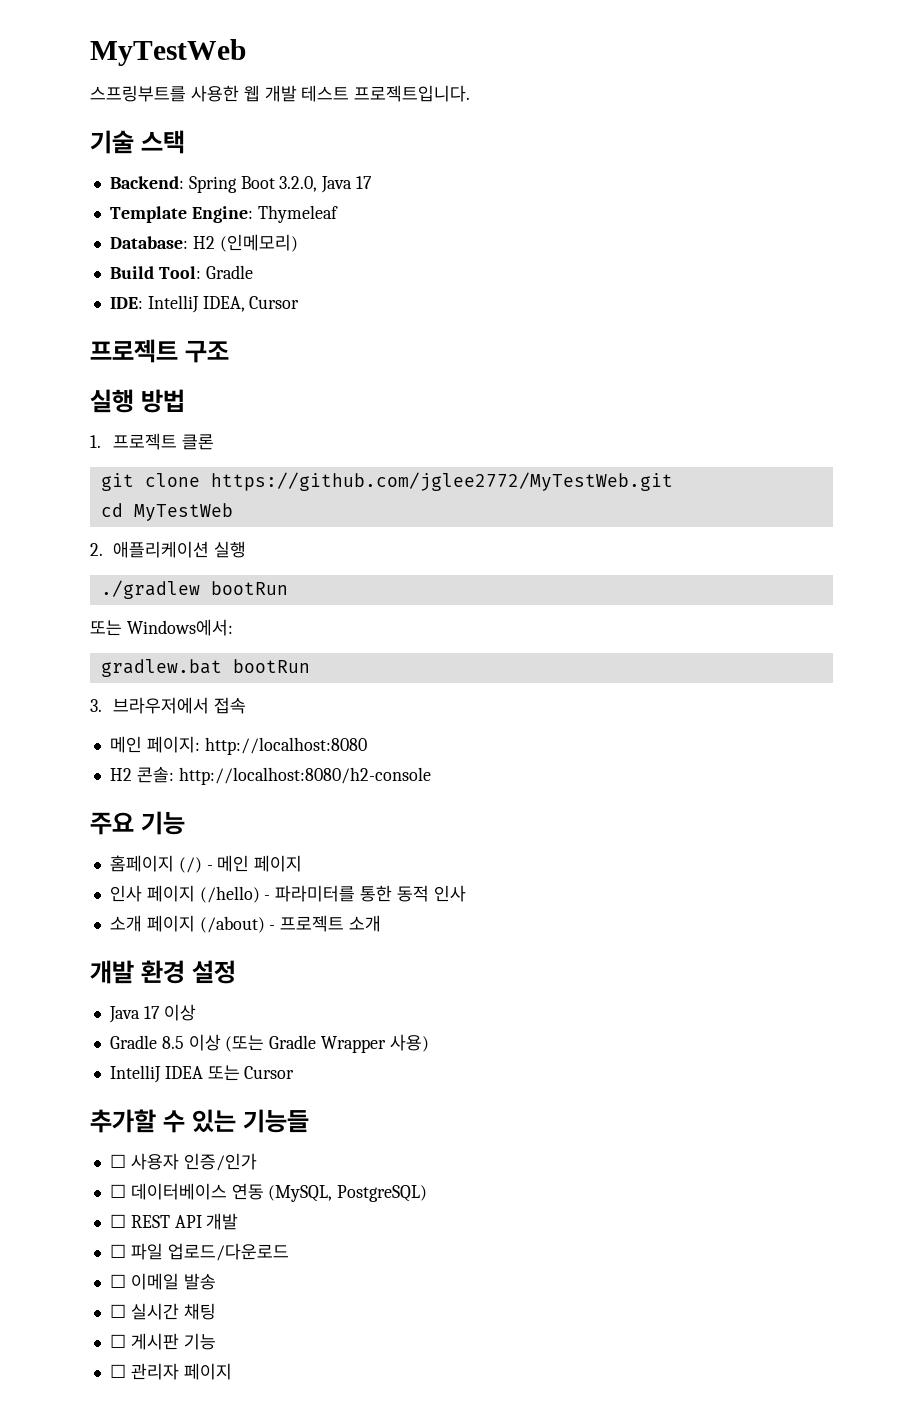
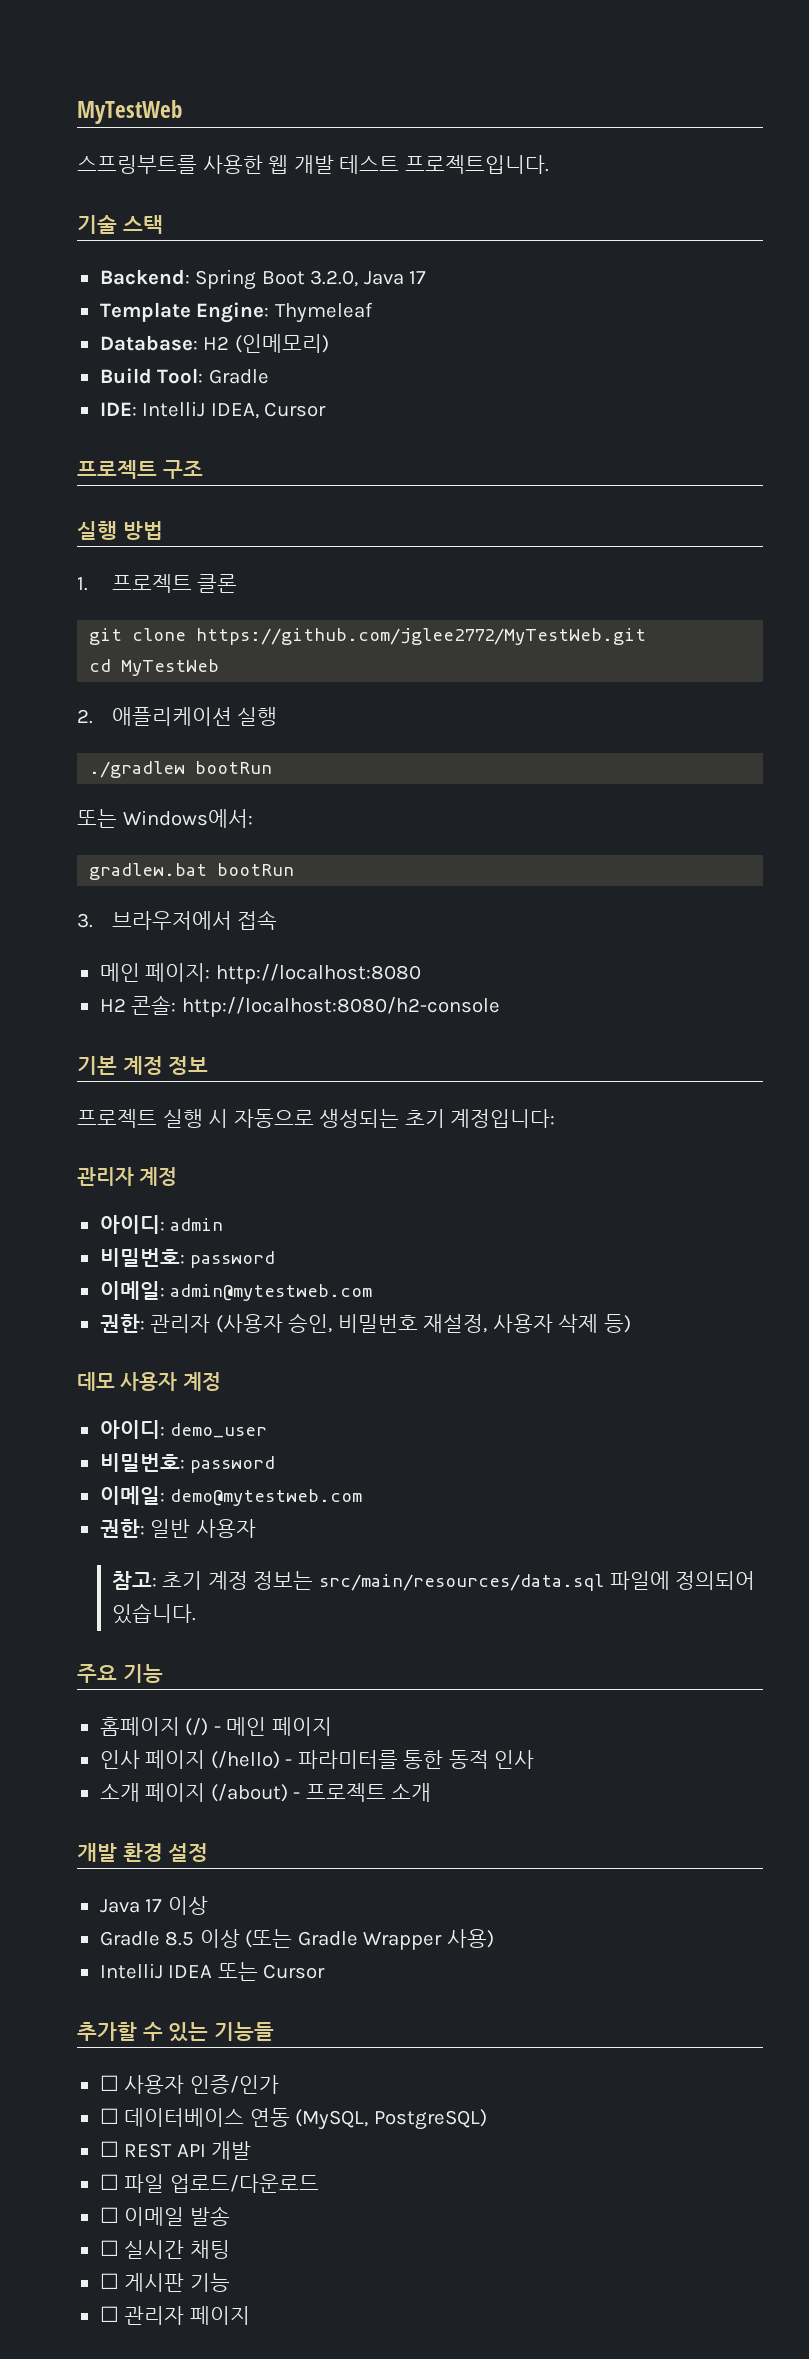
+ 기본 계정 정보
+ 프로젝트 실행 시 자동으로 생성되는 초기 계정입니다:
+ 관리자 계정
+ 아이디: admin
+ 비밀번호: password
+ 이메일: admin@mytestweb.com
+ 권한: 관리자 (사용자 승인, 비밀번호 재설정, 사용자 삭제 등)
+ 데모 사용자 계정
+ 아이디: demo_user
+ 비밀번호: password
+ 이메일: demo@mytestweb.com
+ 권한: 일반 사용자
+ 참고: 초기 계정 정보는 src/main/resources/data.sql 파일에 정의되어 있습니다.

